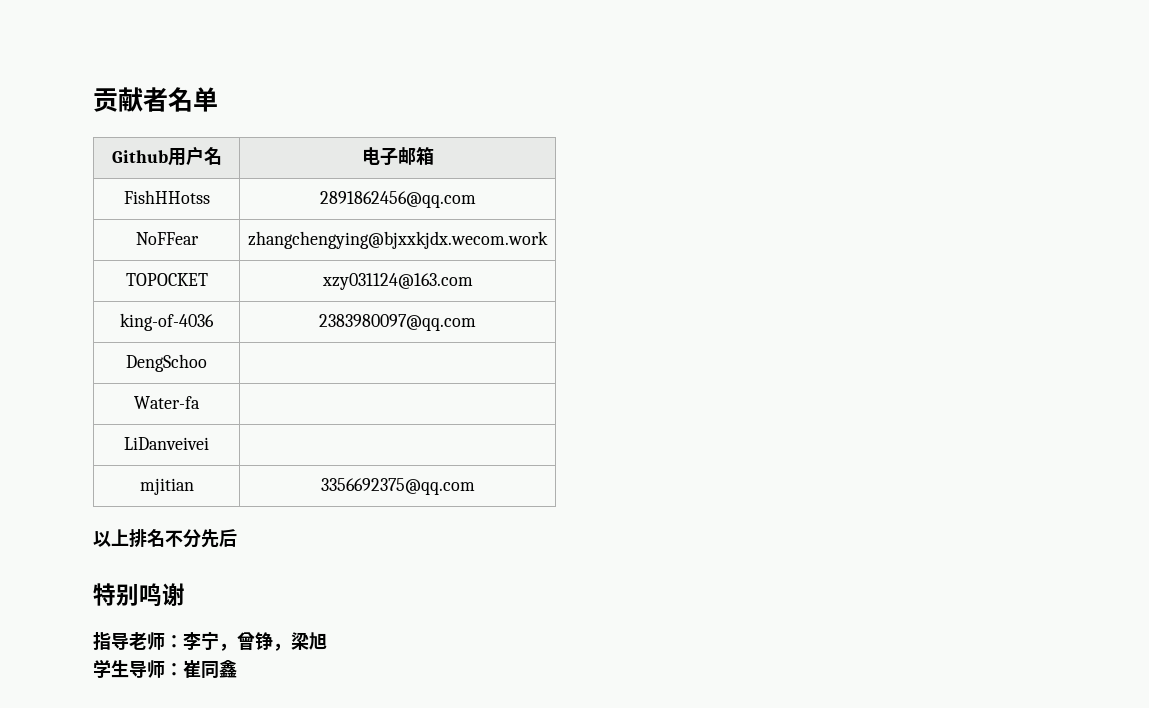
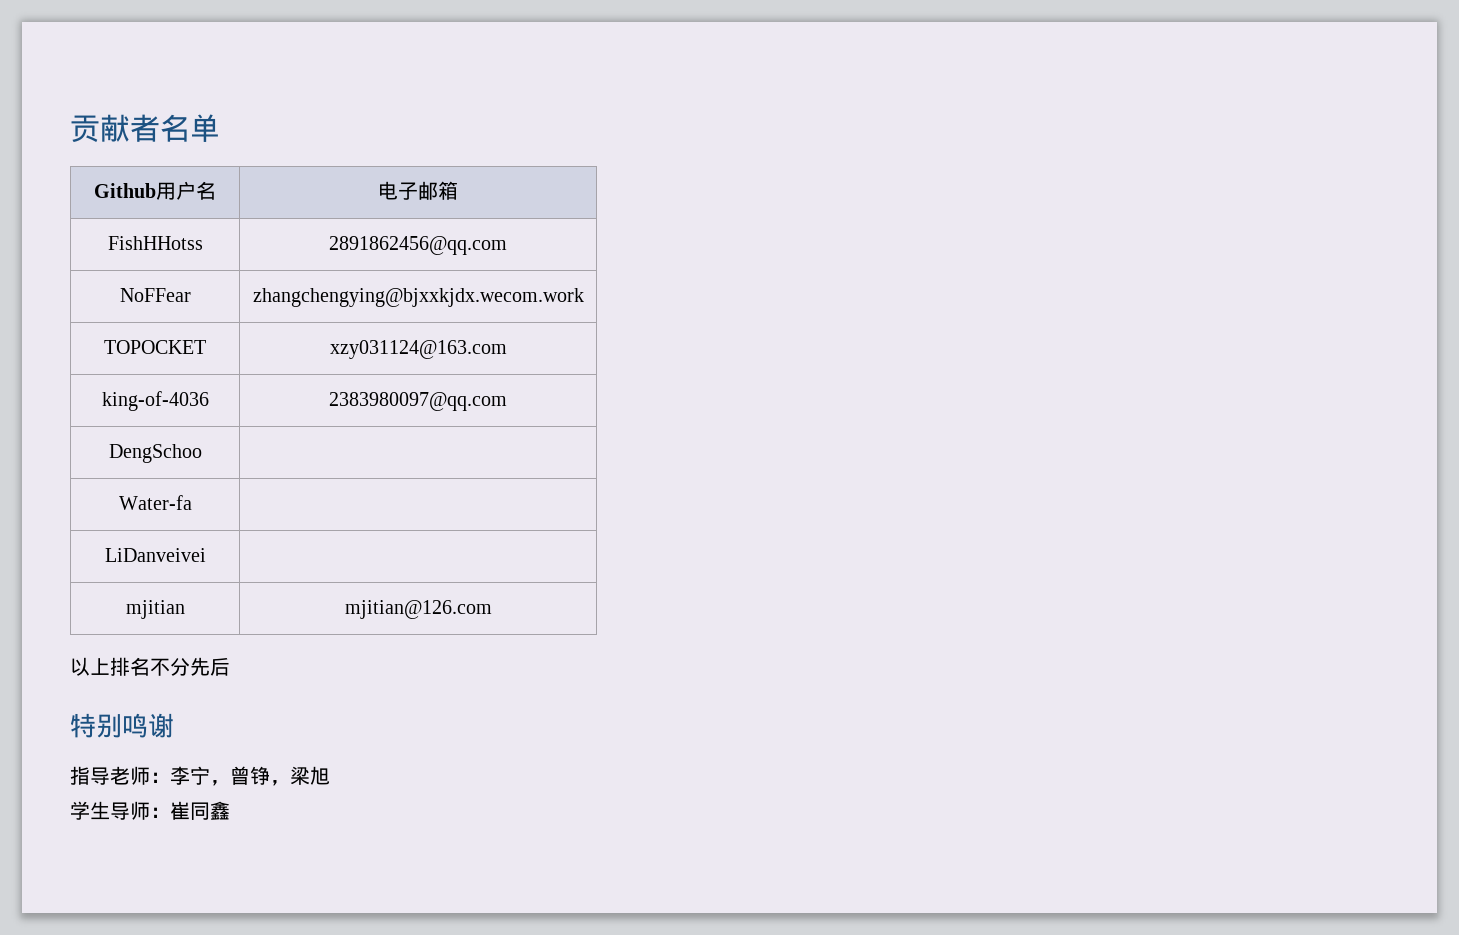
- mjitian | 3356692375@qq.com
+ mjitian | mjitian@126.com

